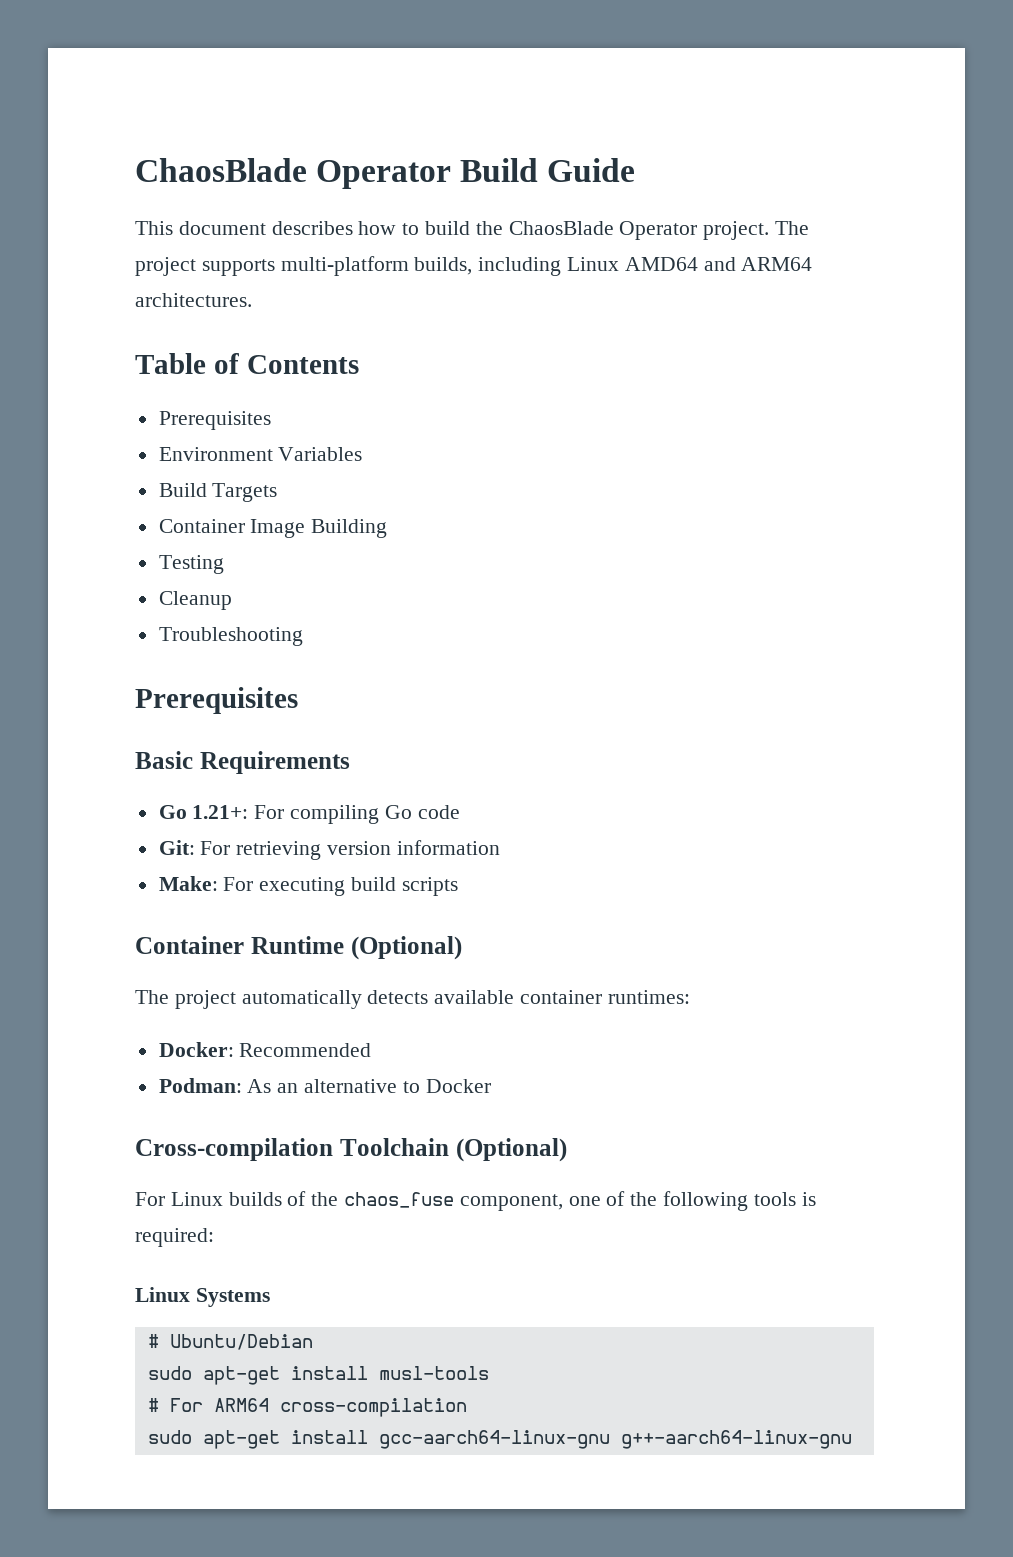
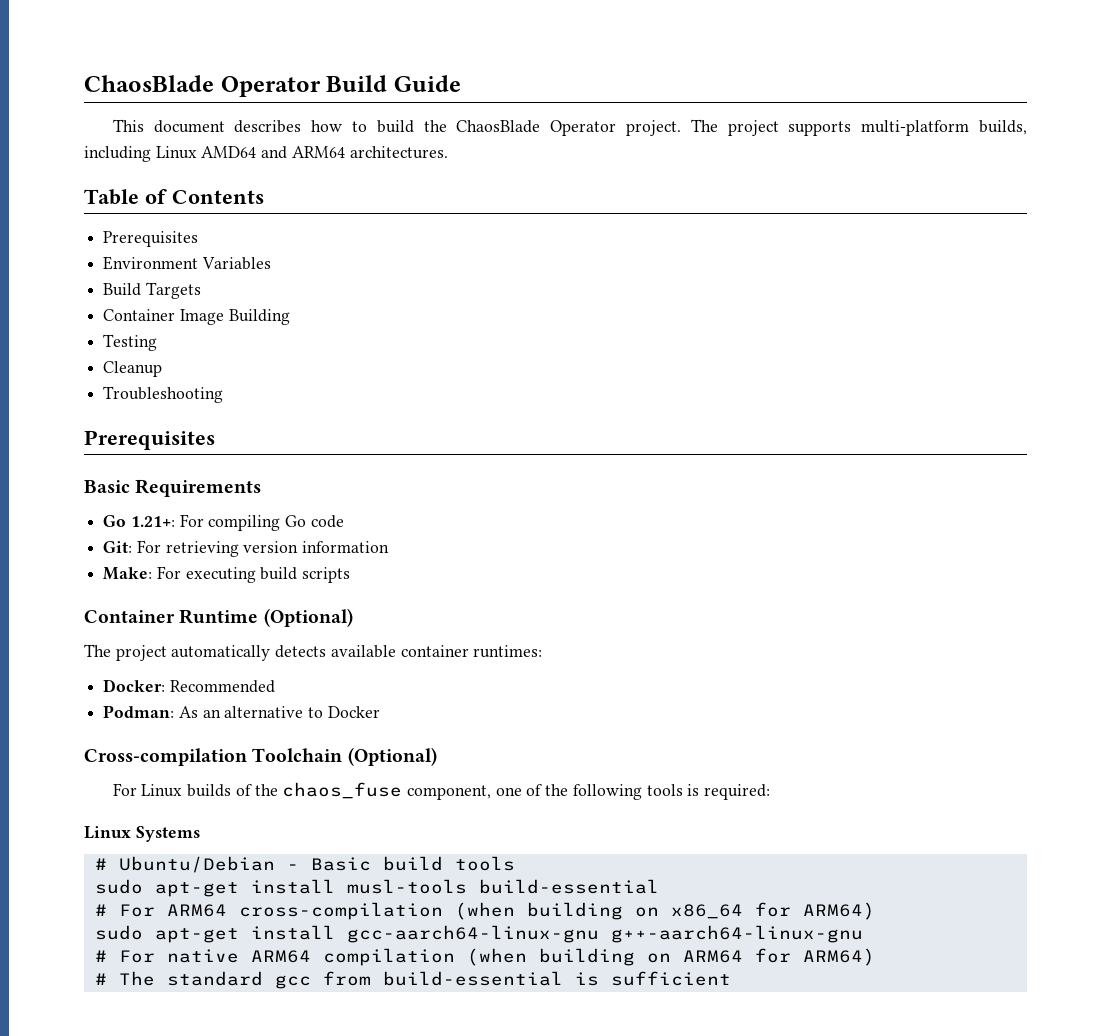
- # Ubuntu/Debian
+ # Ubuntu/Debian - Basic build tools
- sudo apt-get install musl-tools
+ sudo apt-get install musl-tools build-essential
- # For ARM64 cross-compilation
+ # For ARM64 cross-compilation (when building on x86_64 for ARM64)
+ # For native ARM64 compilation (when building on ARM64 for ARM64)
+ # The standard gcc from build-essential is sufficient

